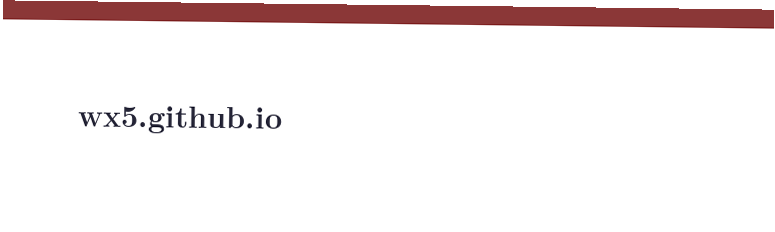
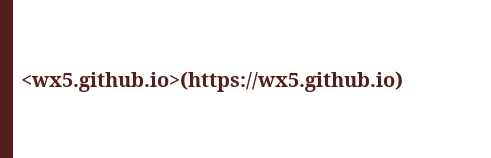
- wx5.github.io
+ <wx5.github.io>(https://wx5.github.io)

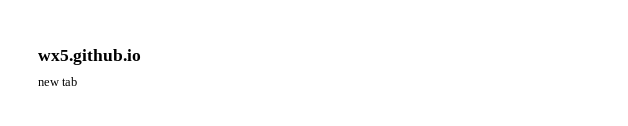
- <wx5.github.io>(https://wx5.github.io)
+ wx5.github.io
+ new tab

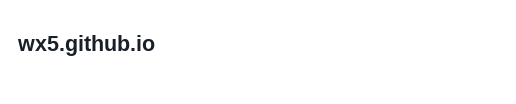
- new tab

